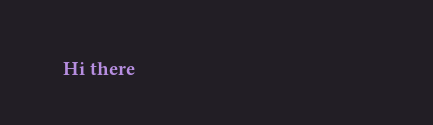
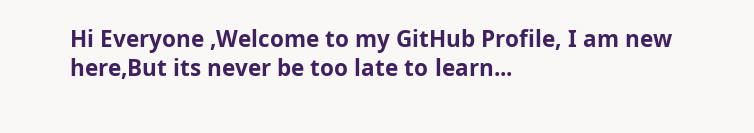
- Hi there
+ Hi Everyone ,Welcome to my GitHub Profile, I am new here,But its never be too late to learn...

